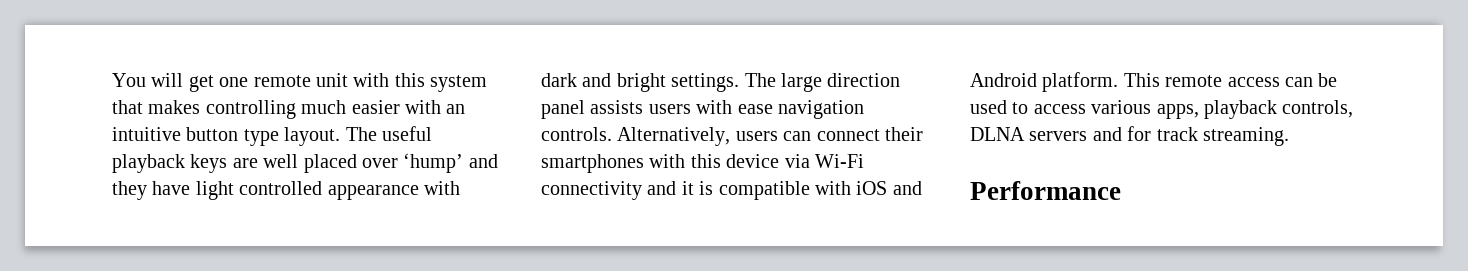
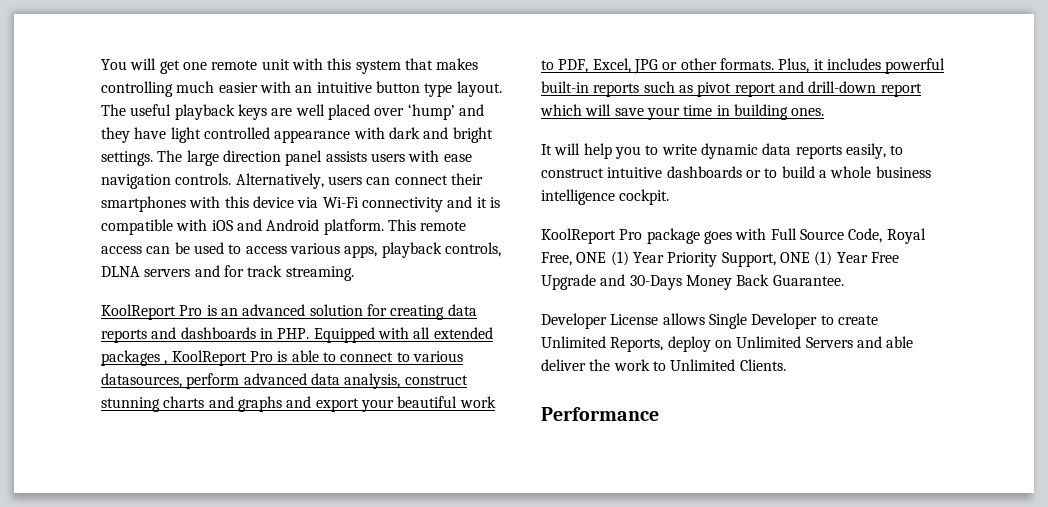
+ KoolReport Pro is an advanced solution for creating data reports and dashboards in PHP. Equipped with all extended packages , KoolReport Pro is able to connect to various datasources, perform advanced data analysis, construct stunning charts and graphs and export your beautiful work to PDF, Excel, JPG or other formats. Plus, it includes powerful built-in reports such as pivot report and drill-down report which will save your time in building ones.
+ It will help you to write dynamic data reports easily, to construct intuitive dashboards or to build a whole business intelligence cockpit.
+ KoolReport Pro package goes with Full Source Code, Royal Free, ONE (1) Year Priority Support, ONE (1) Year Free Upgrade and 30-Days Money Back Guarantee.
+ Developer License allows Single Developer to create Unlimited Reports, deploy on Unlimited Servers and able deliver the work to Unlimited Clients.

